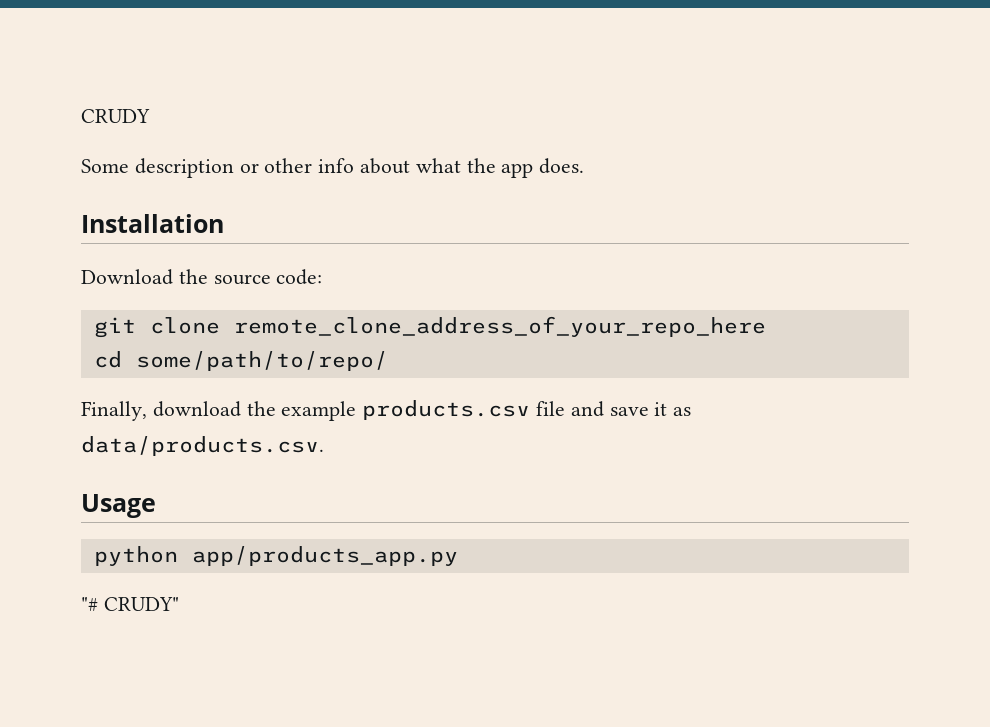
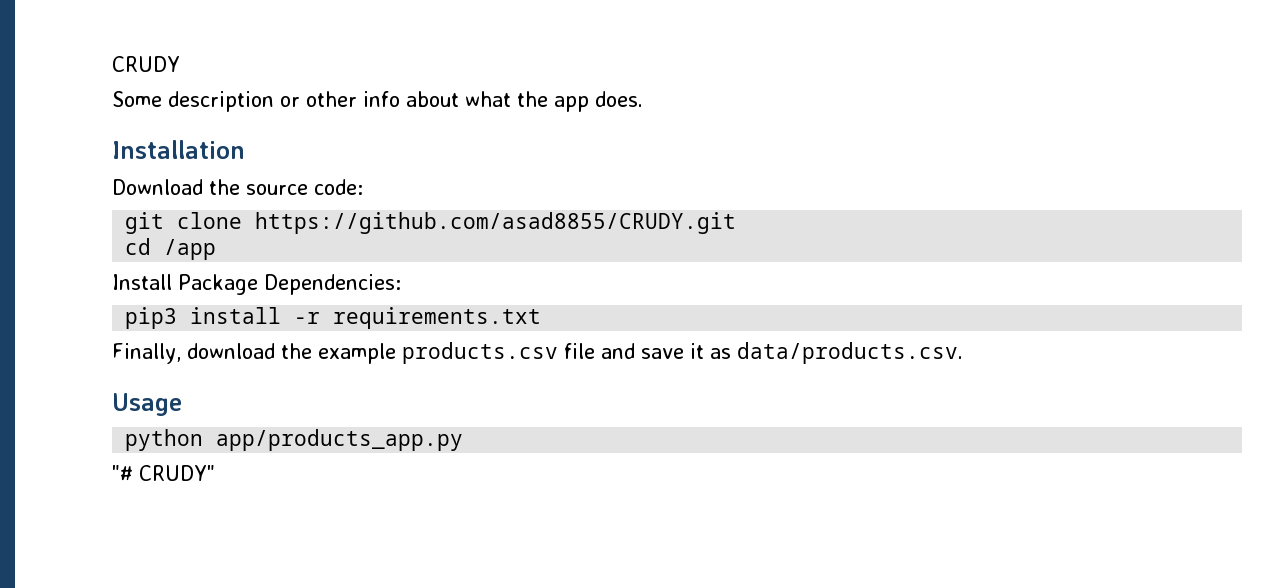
- git clone remote_clone_address_of_your_repo_here
+ git clone https://github.com/asad8855/CRUDY.git
- cd some/path/to/repo/
+ cd /app
+ Install Package Dependencies:
+ pip3 install -r requirements.txt

